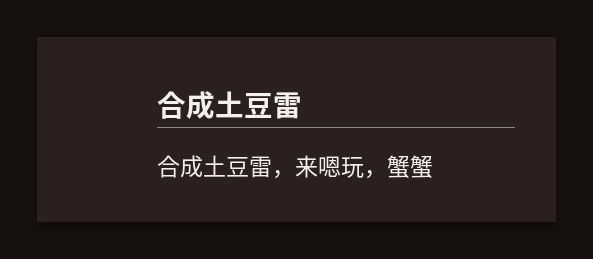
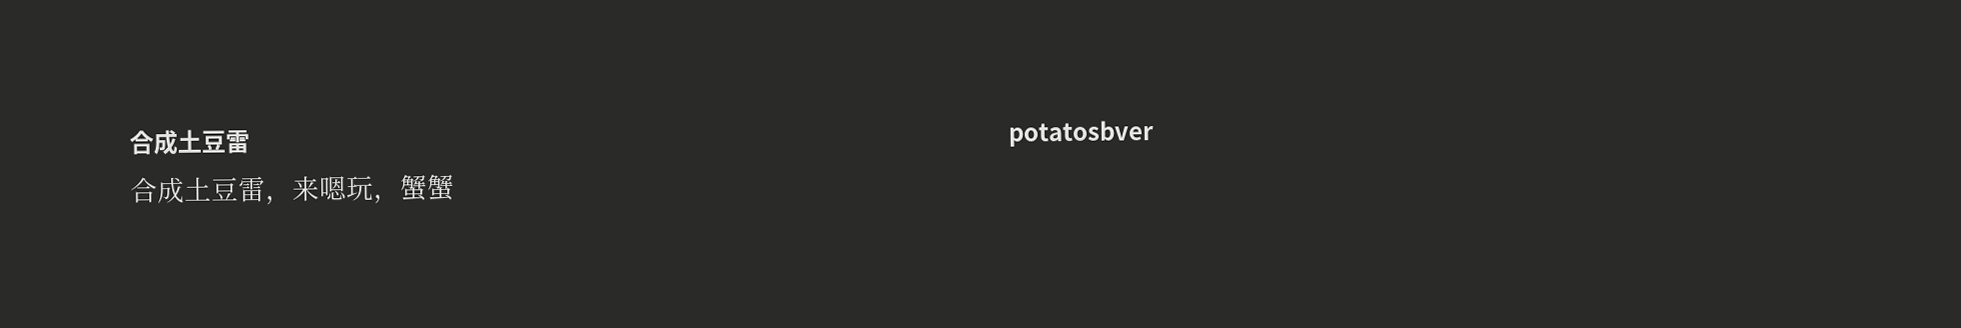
+ potatosbver

